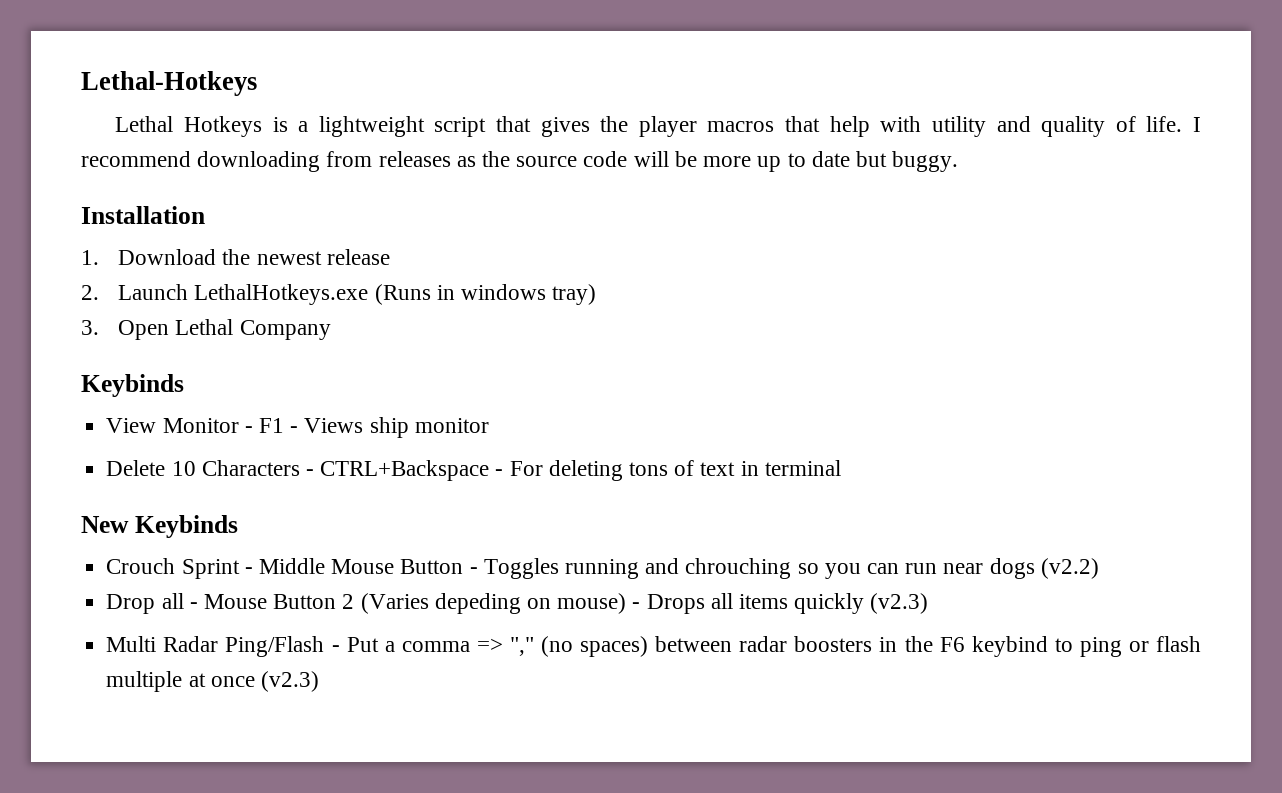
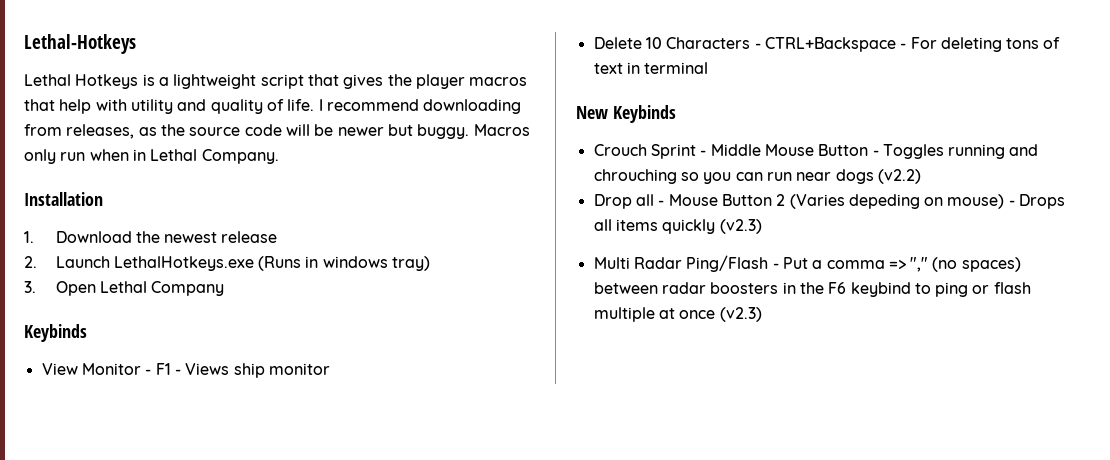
- I recommend downloading from releases as the source code will be more up to date but buggy.
+ I recommend downloading from releases, as the source code will be newer but buggy. Macros only run when in Lethal Company.

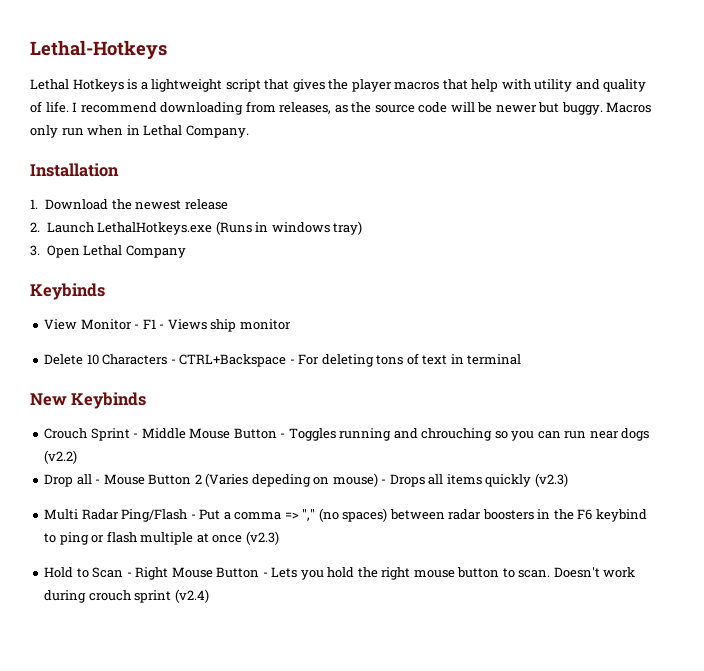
+ Hold to Scan - Right Mouse Button - Lets you hold the right mouse button to scan. Doesn't work during crouch sprint (v2.4)

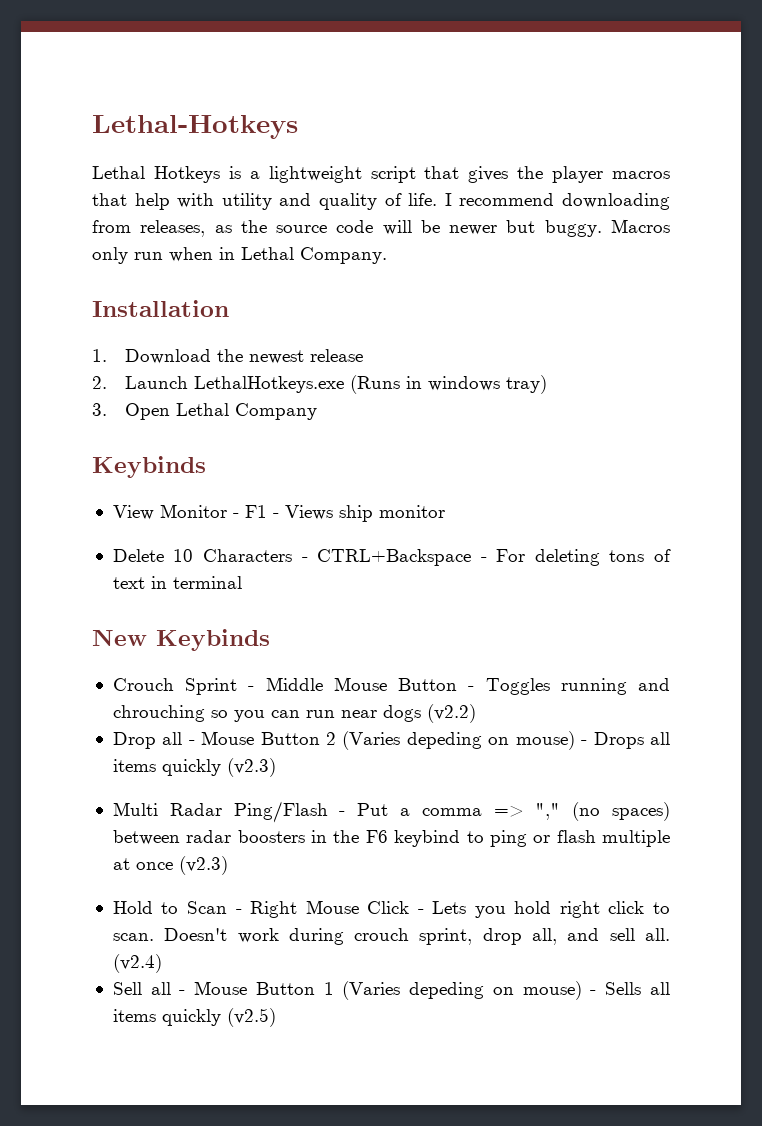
- Hold to Scan - Right Mouse Button - Lets you hold the right mouse button to scan.
+ Hold to Scan - Right Mouse Click - Lets you hold right click to scan.
- Doesn't work during crouch sprint (v2.4)
+ Doesn't work during crouch sprint, drop all, and sell all. (v2.4)
+ Sell all - Mouse Button 1 (Varies depeding on mouse) - Sells all items quickly (v2.5)

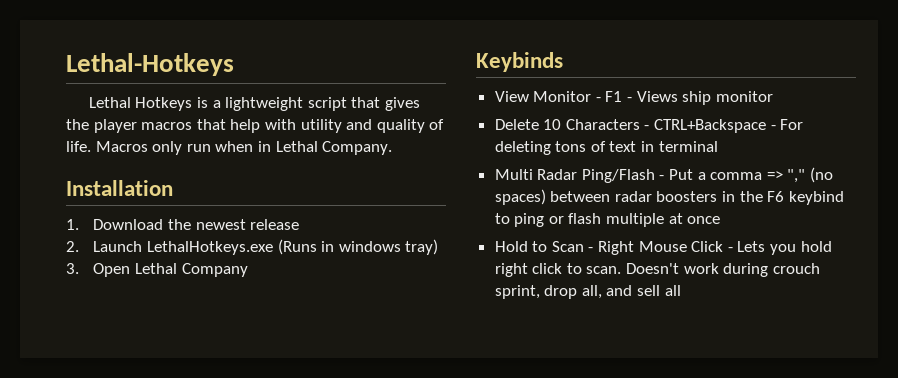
- I recommend downloading from releases, as the source code will be newer but buggy.
- New Keybinds
- Crouch Sprint - Middle Mouse Button - Toggles running and chrouching so you can run near dogs (v2.2)
- Drop all - Mouse Button 2 (Varies depeding on mouse) - Drops all items quickly (v2.3)
- Multi Radar Ping/Flash - Put a comma => "," (no spaces) between radar boosters in the F6 keybind to ping or flash multiple at once (v2.3)
+ Multi Radar Ping/Flash - Put a comma => "," (no spaces) between radar boosters in the F6 keybind to ping or flash multiple at once
- Doesn't work during crouch sprint, drop all, and sell all. (v2.4)
- Sell all - Mouse Button 1 (Varies depeding on mouse) - Sells all items quickly (v2.5)
+ Doesn't work during crouch sprint, drop all, and sell all

